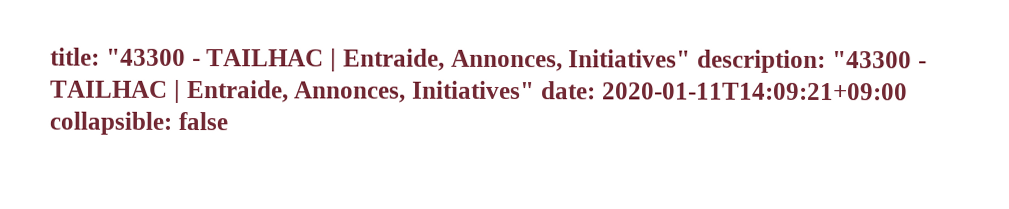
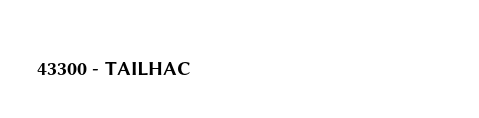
- title: "43300 - TAILHAC | Entraide, Annonces, Initiatives" description: "43300 - TAILHAC | Entraide, Annonces, Initiatives" date: 2020-01-11T14:09:21+09:00 collapsible: false
+ 43300 - TAILHAC

